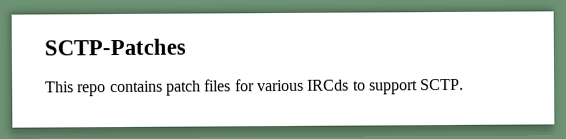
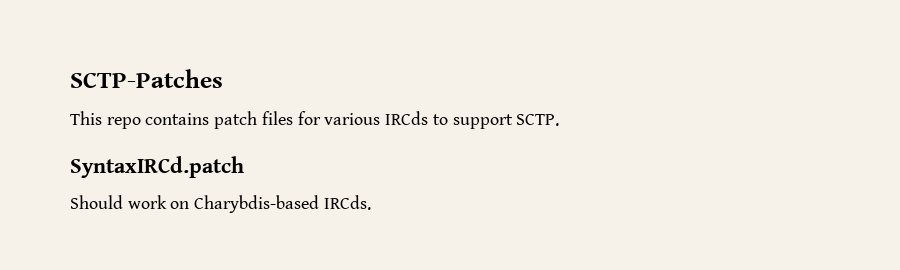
+ SyntaxIRCd.patch
+ Should work on Charybdis-based IRCds.

